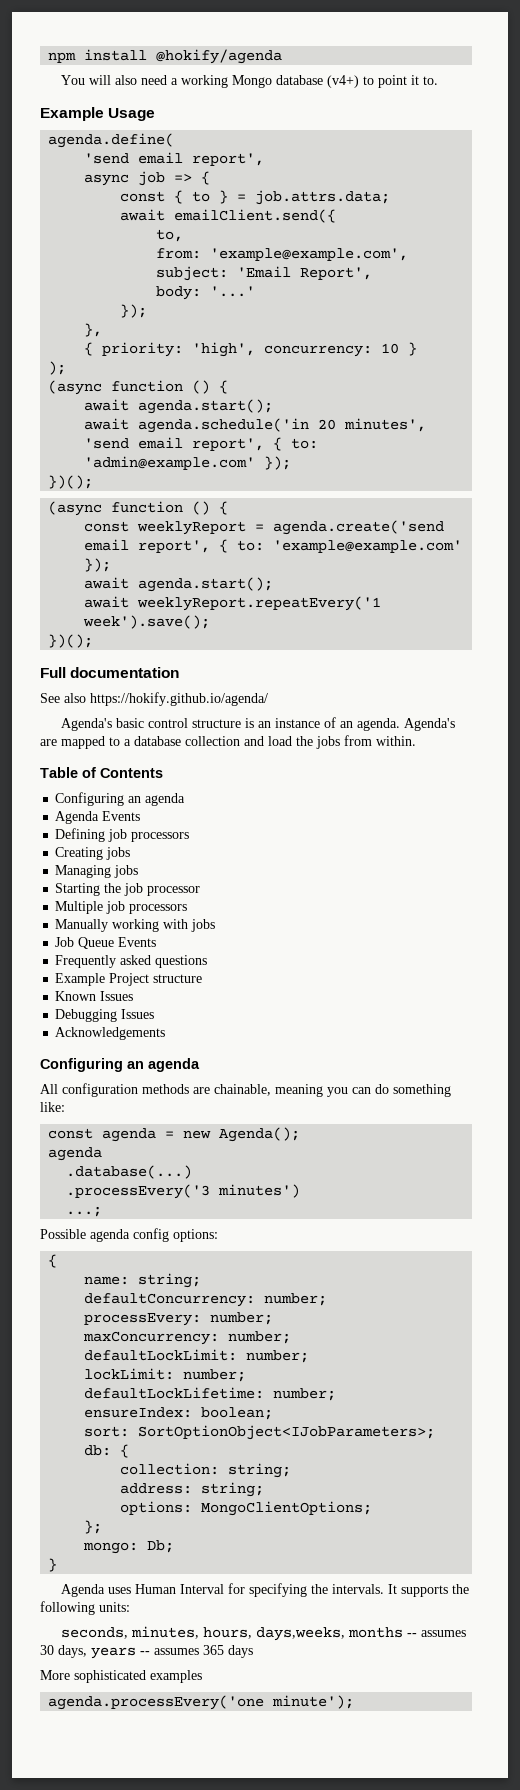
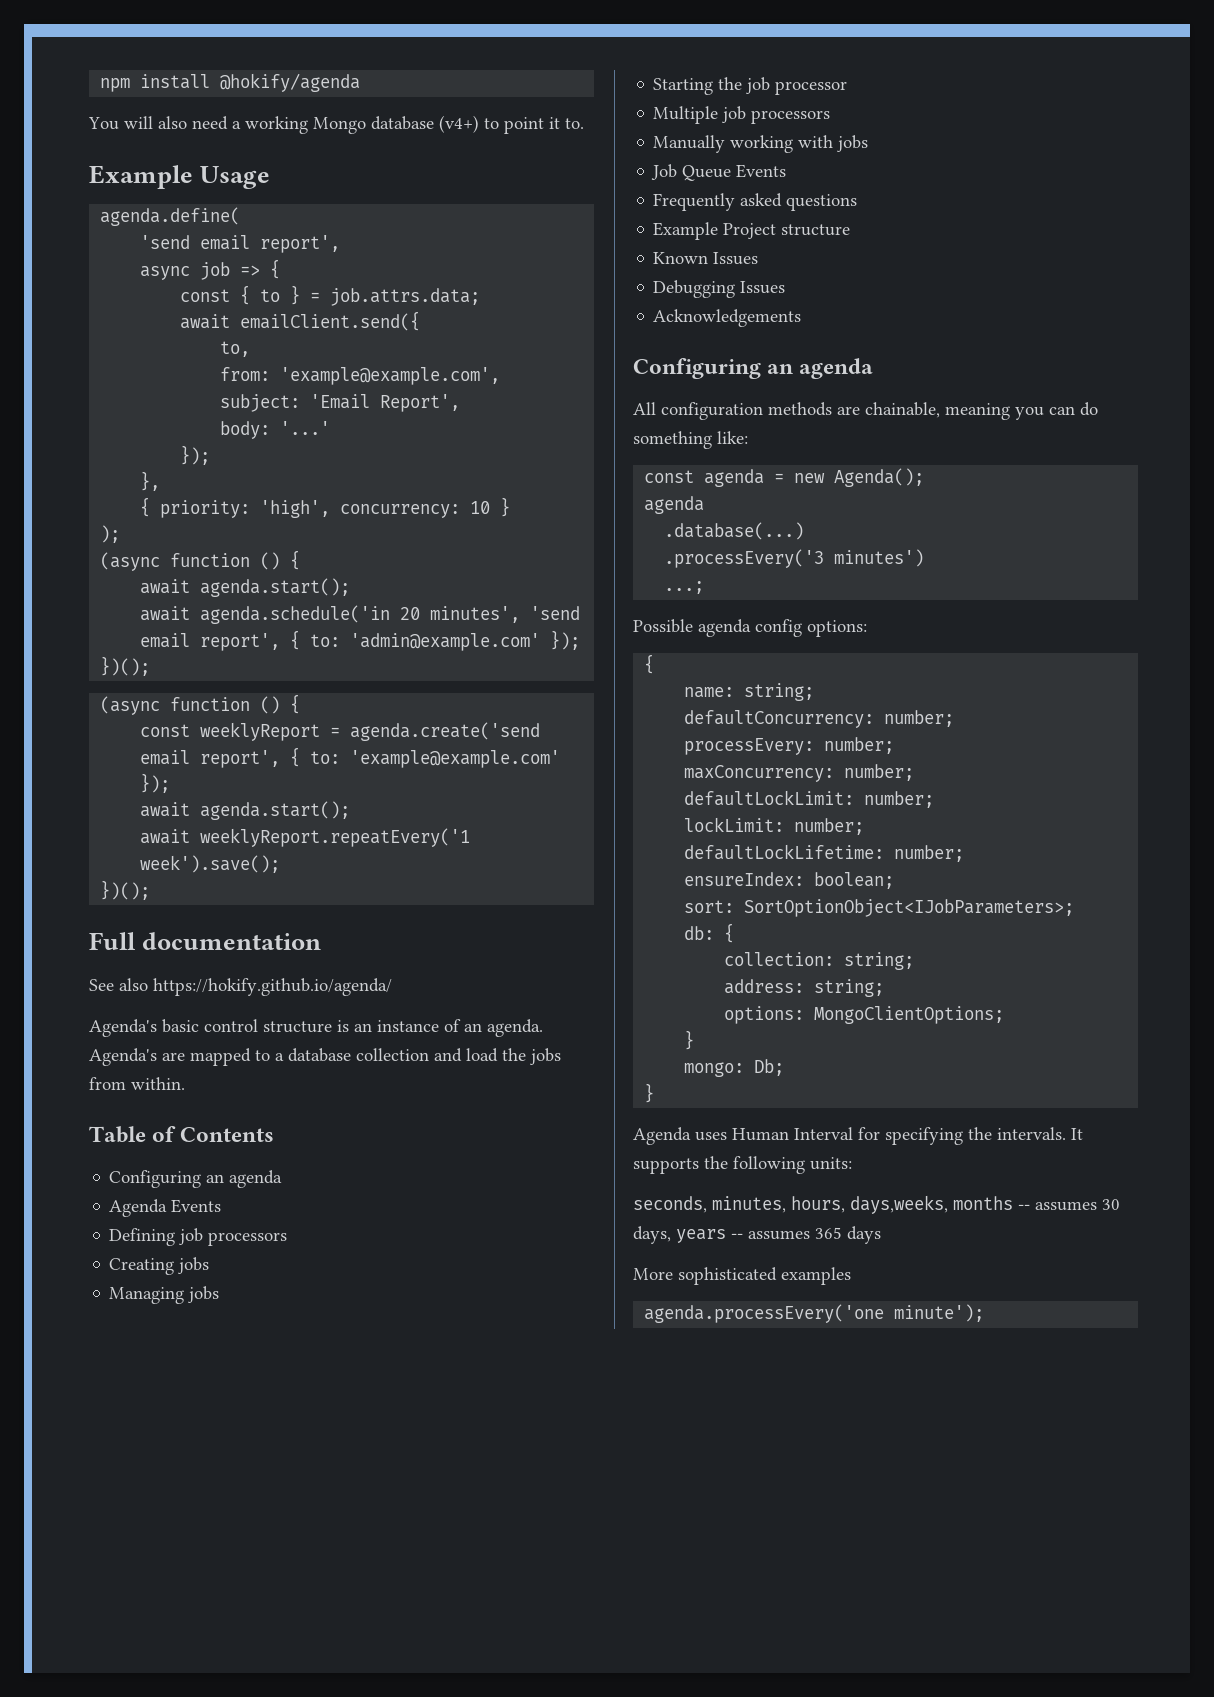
  options: MongoClientOptions;
- };
+ }

